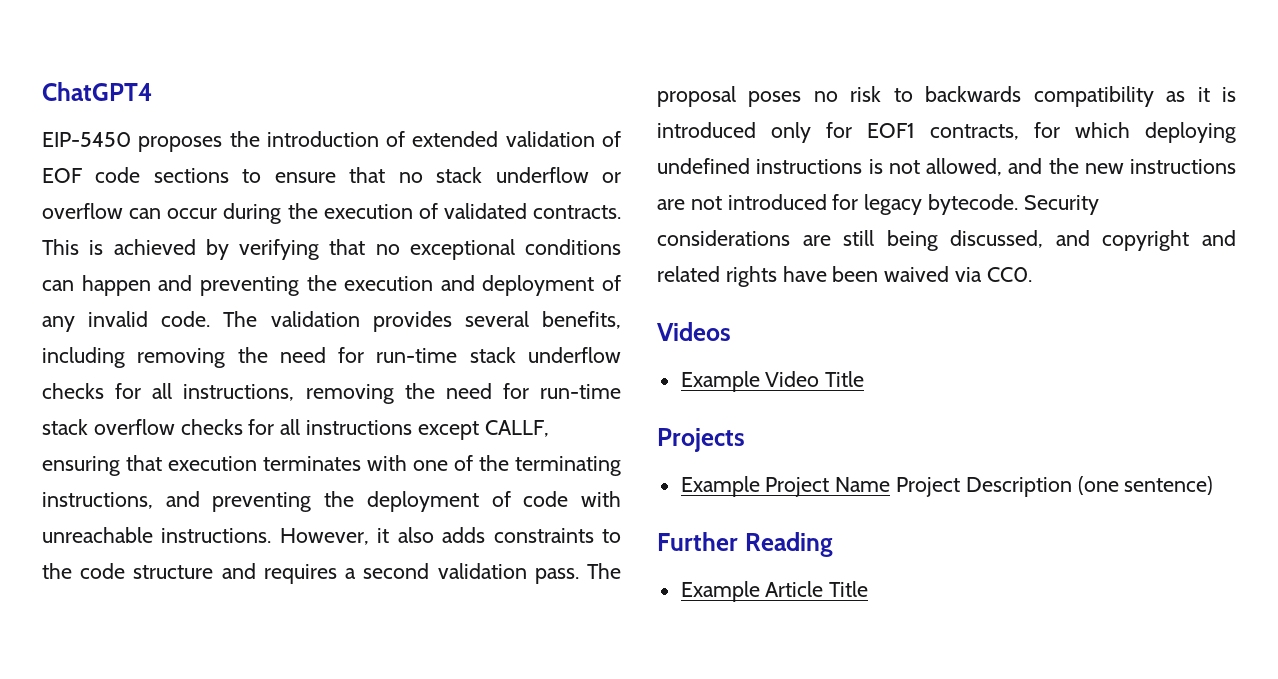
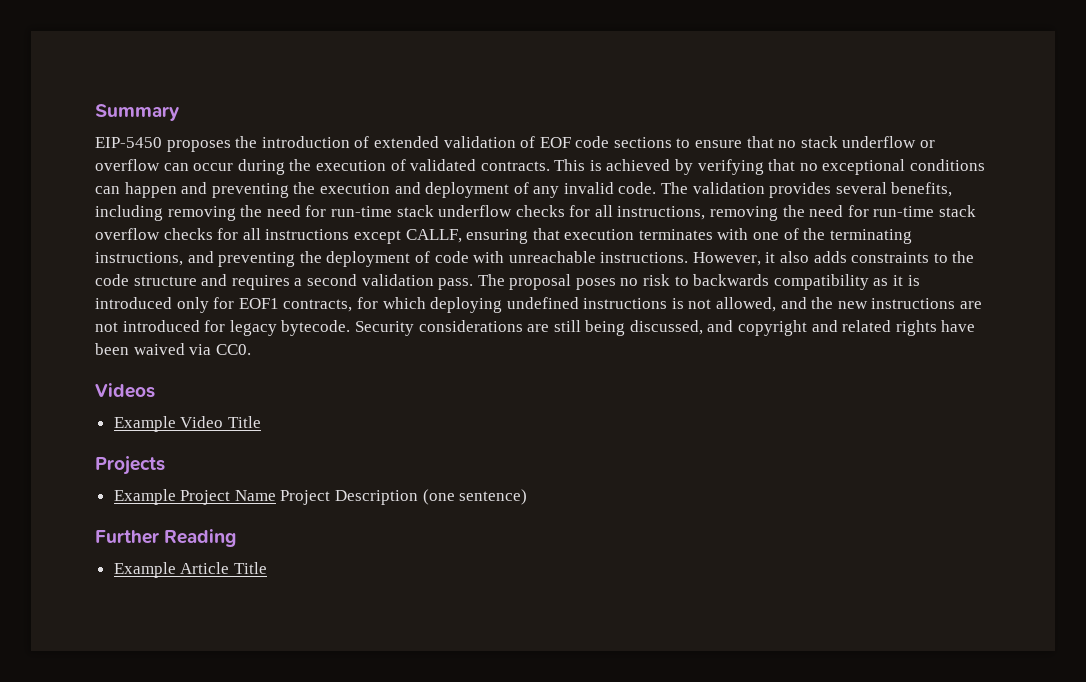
- ChatGPT4
+ Summary

